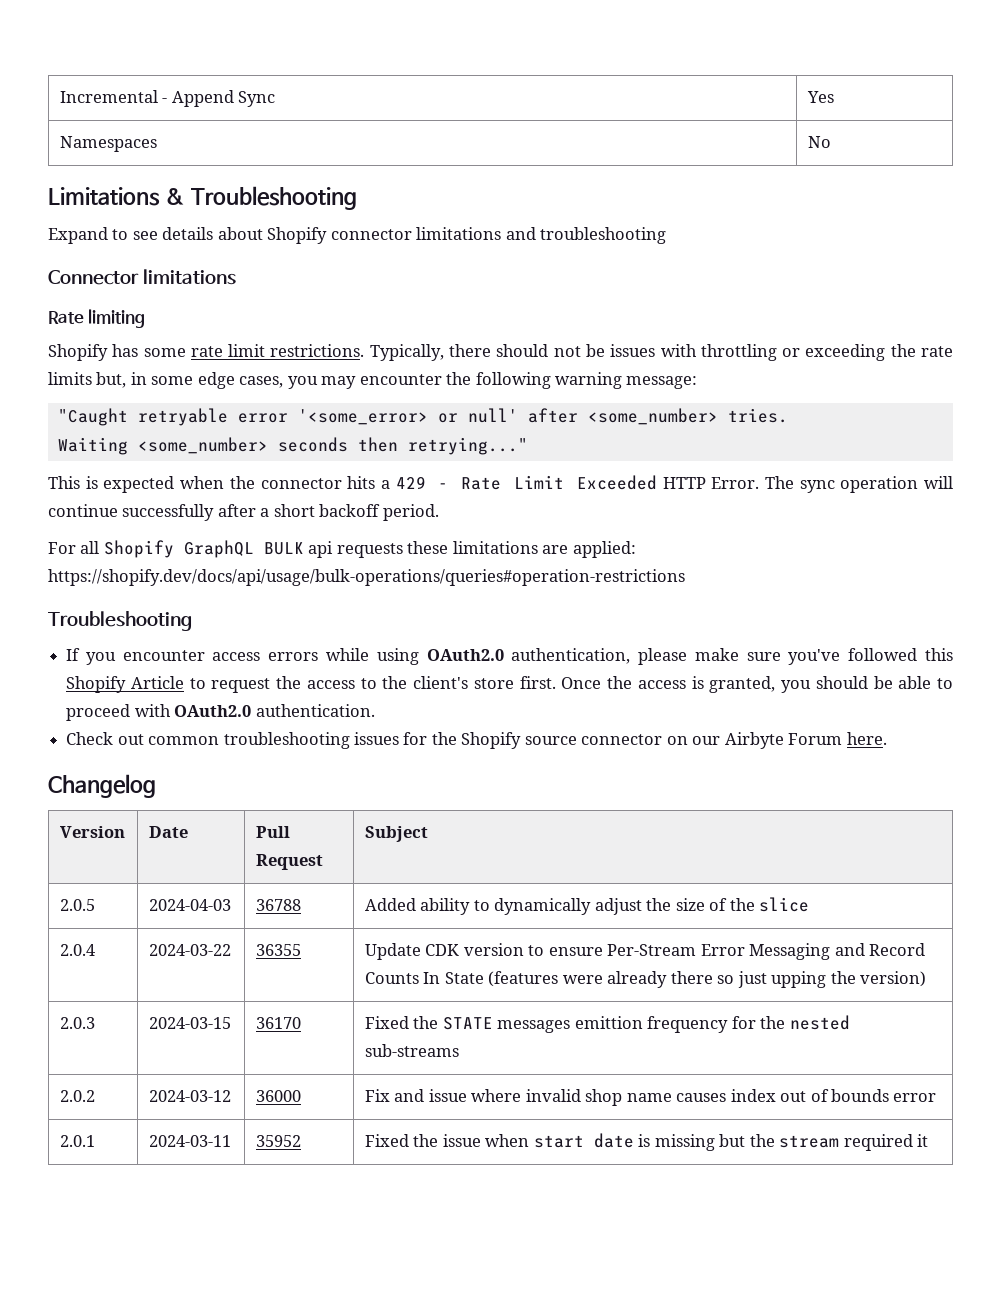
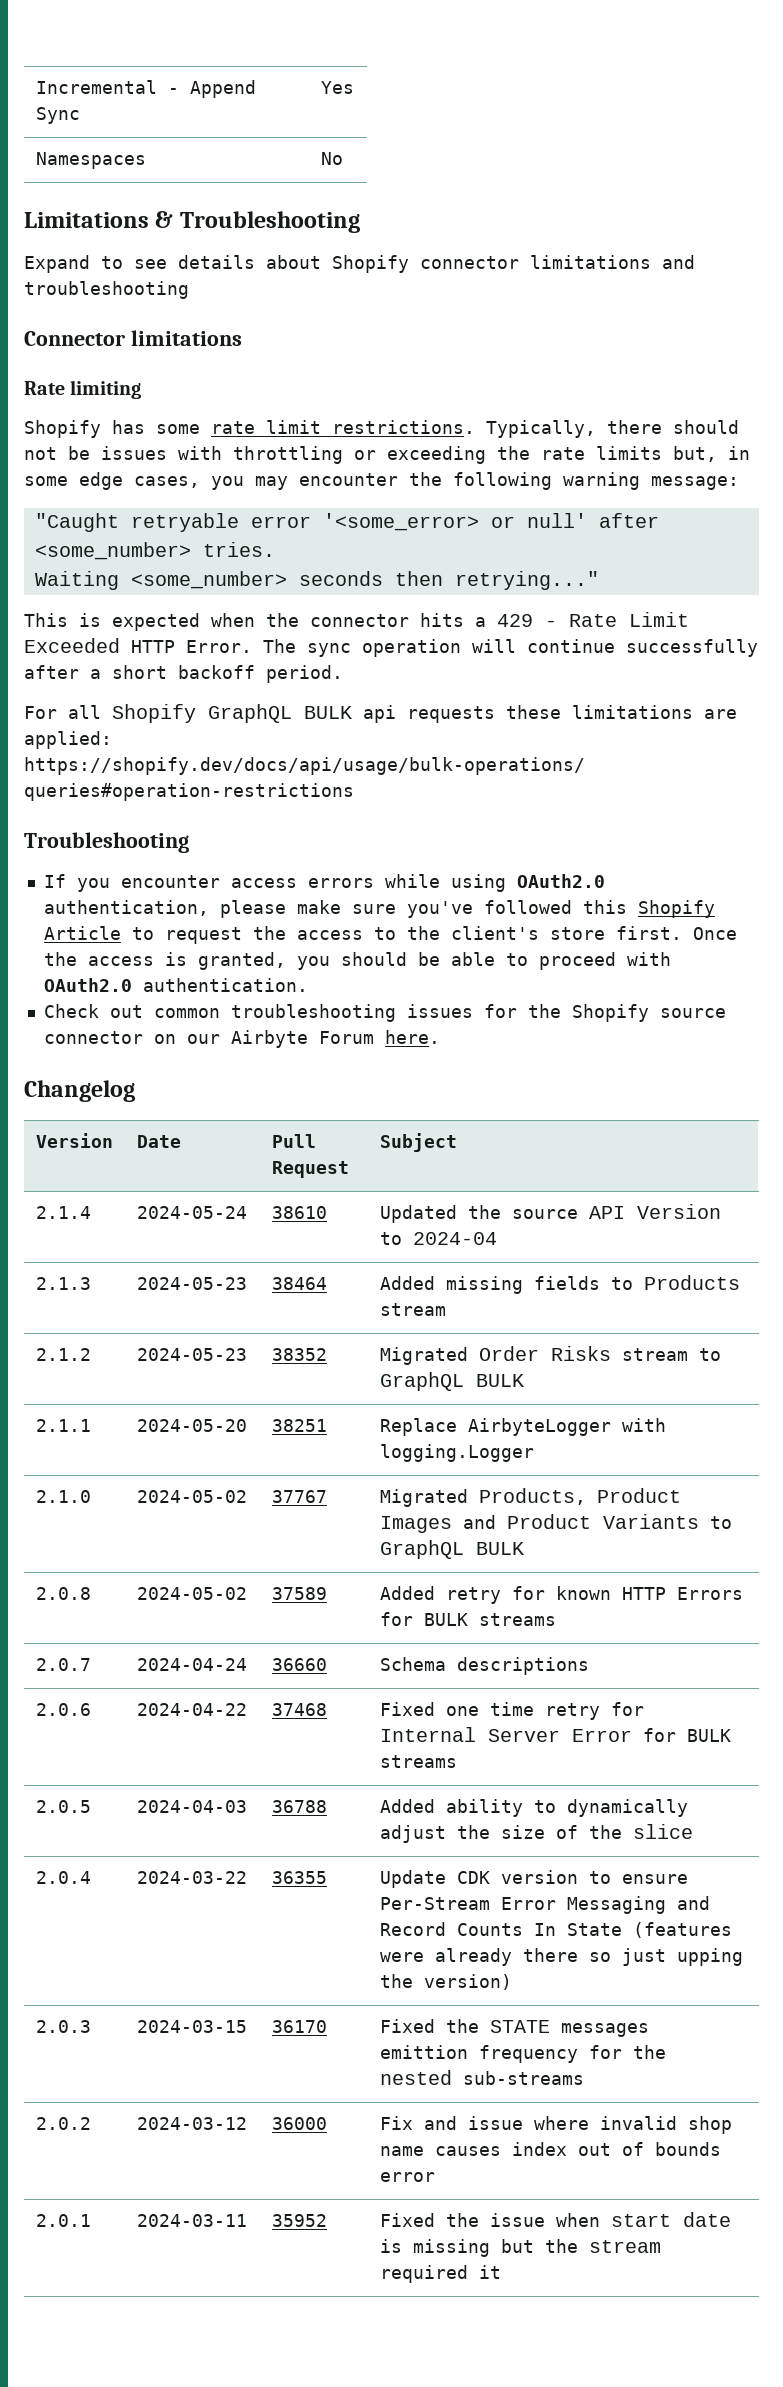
+ 2.1.4 | 2024-05-24 | 38610 | Updated the source API Version to 2024-04
+ 2.1.3 | 2024-05-23 | 38464 | Added missing fields to Products stream
+ 2.1.2 | 2024-05-23 | 38352 | Migrated Order Risks stream to GraphQL BULK
+ 2.1.1 | 2024-05-20 | 38251 | Replace AirbyteLogger with logging.Logger
+ 2.1.0 | 2024-05-02 | 37767 | Migrated Products, Product Images and Product Variants to GraphQL BULK
+ 2.0.8 | 2024-05-02 | 37589 | Added retry for known HTTP Errors for BULK streams
+ 2.0.7 | 2024-04-24 | 36660 | Schema descriptions
+ 2.0.6 | 2024-04-22 | 37468 | Fixed one time retry for Internal Server Error for BULK streams

